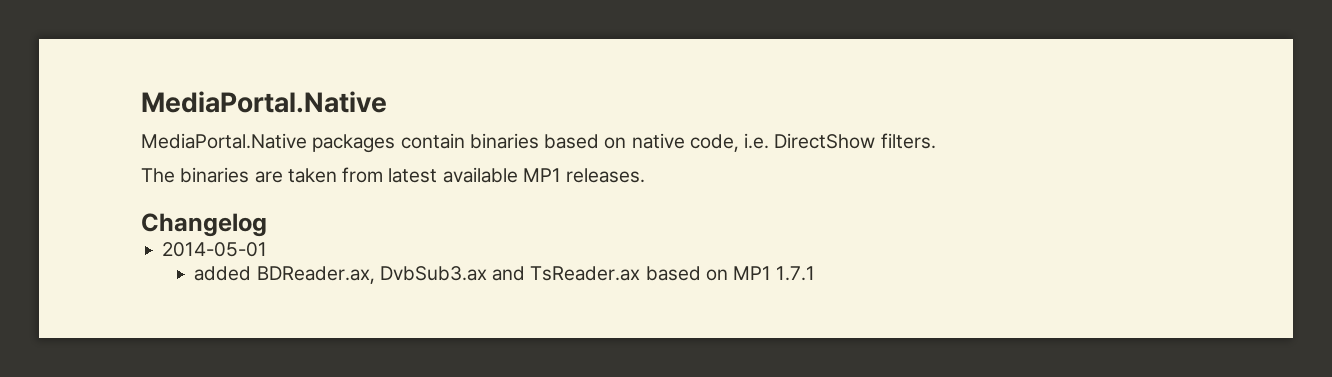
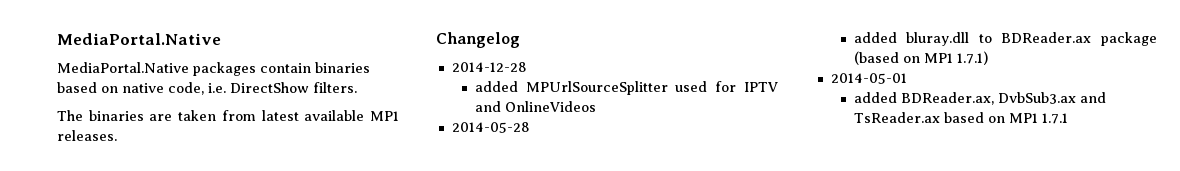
+ 2014-12-28
+ added MPUrlSourceSplitter used for IPTV and OnlineVideos
+ 2014-05-28
+ added bluray.dll to BDReader.ax package (based on MP1 1.7.1)

